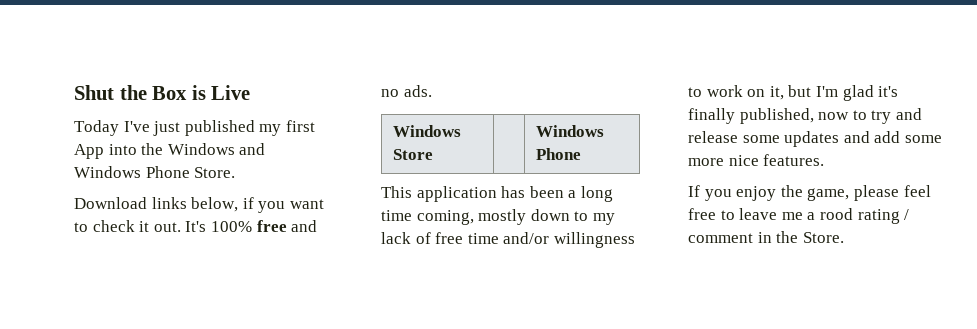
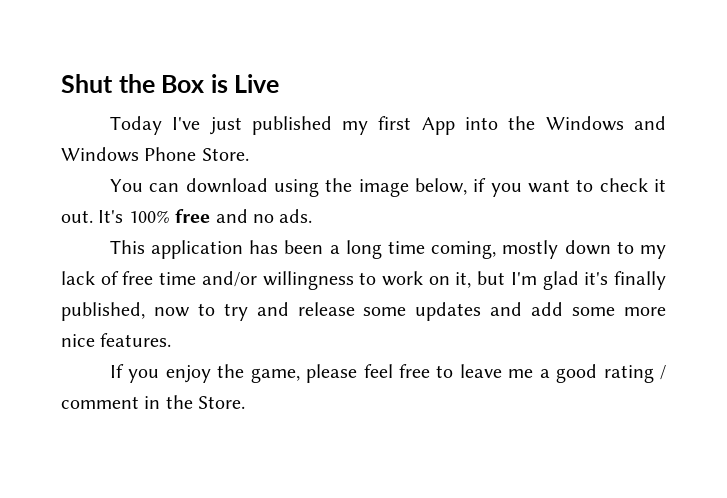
- Download links below, if you want to check it out.
+ You can download using the image below, if you want to check it out.
- Windows Store | | Windows Phone
- If you enjoy the game, please feel free to leave me a rood rating / comment in the Store.
+ If you enjoy the game, please feel free to leave me a good rating / comment in the Store.

